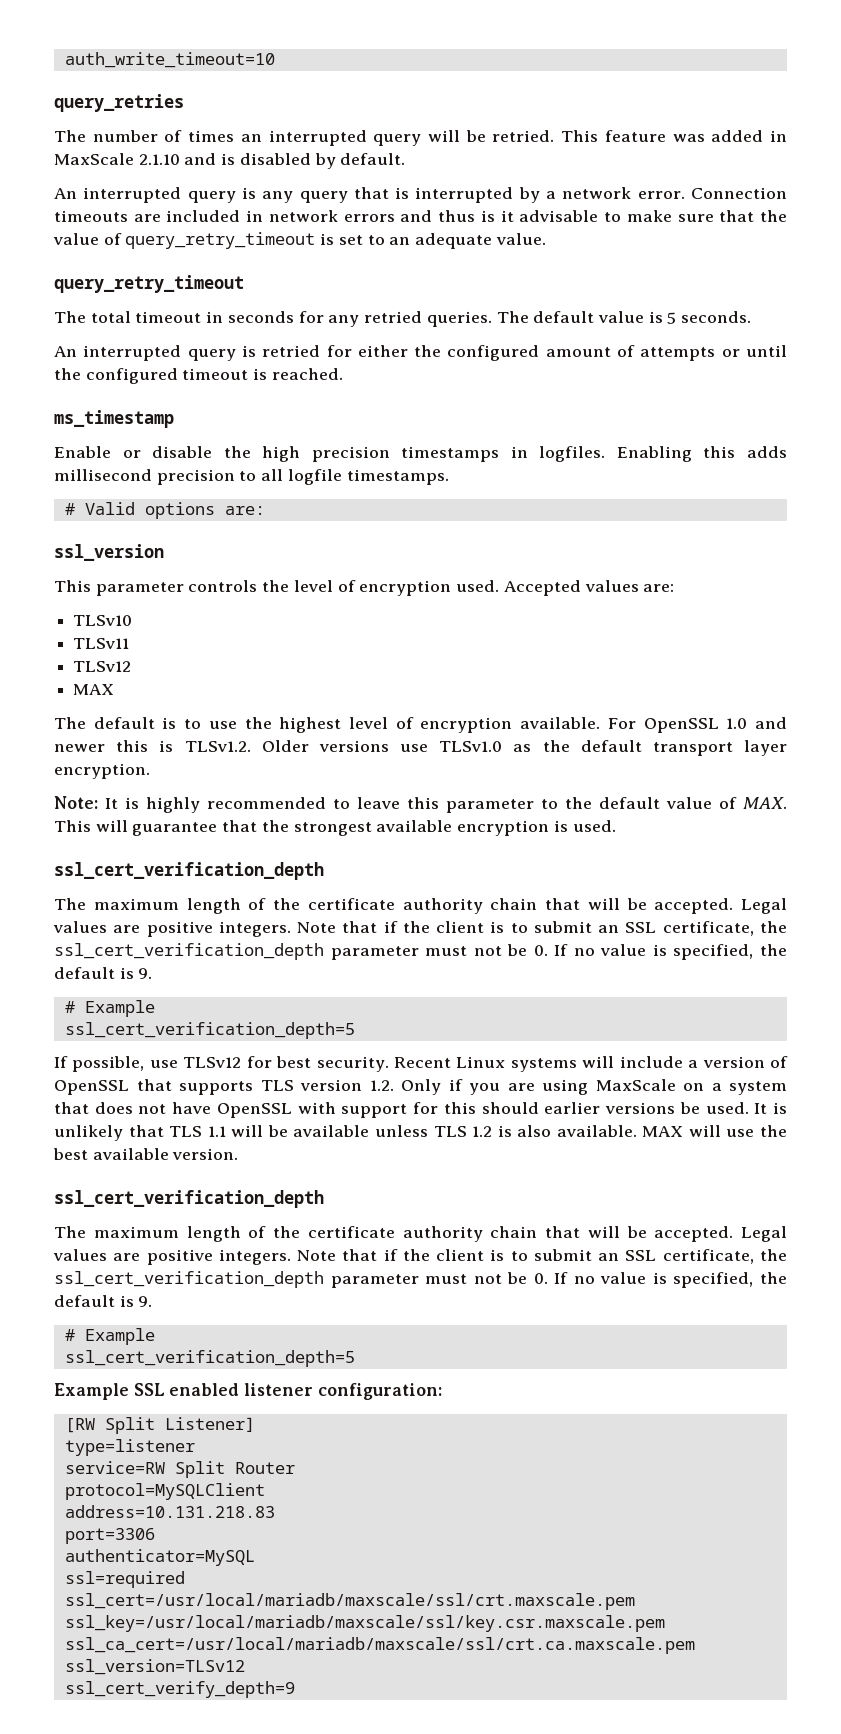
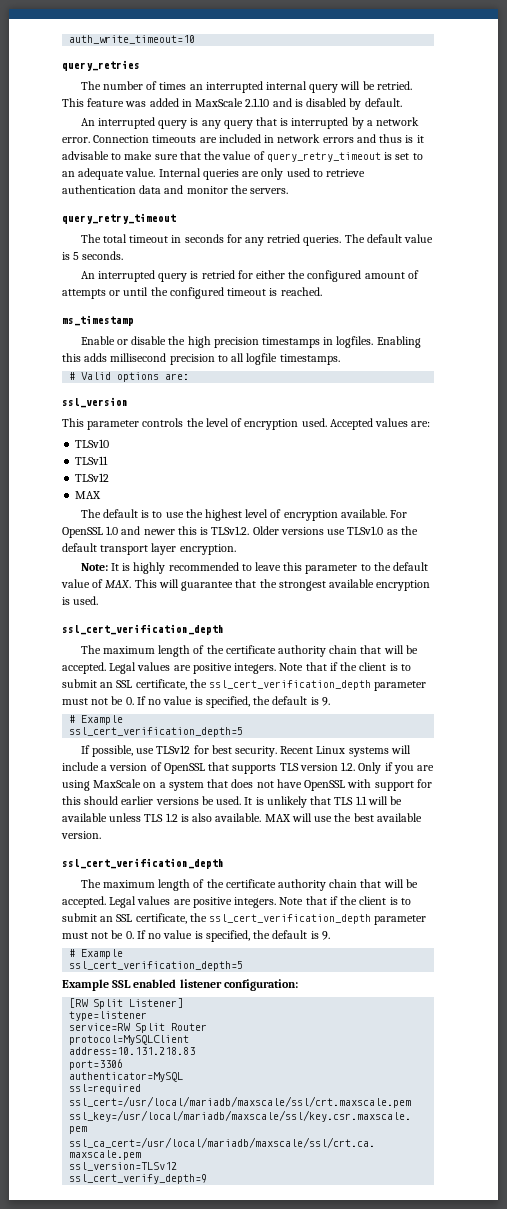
- The number of times an interrupted query will be retried.
+ The number of times an interrupted internal query will be retried.
+ Internal queries are only used to retrieve authentication data and monitor the servers.

